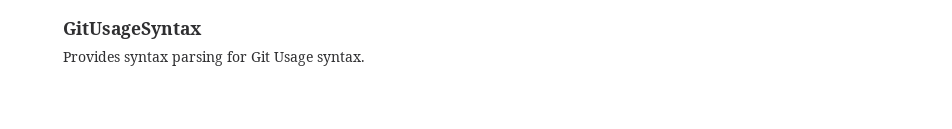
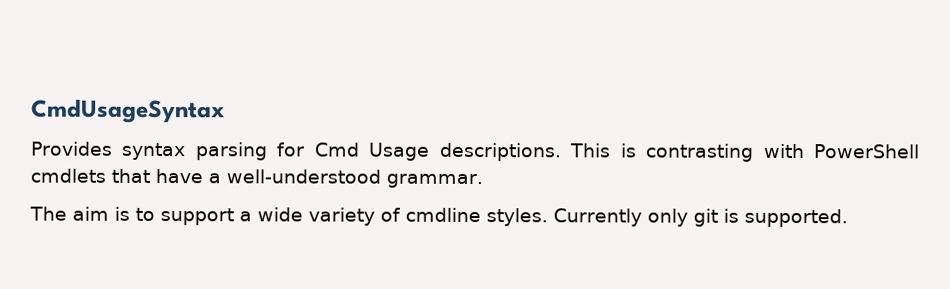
- GitUsageSyntax
+ CmdUsageSyntax
- Provides syntax parsing for Git Usage syntax.
+ Provides syntax parsing for Cmd Usage descriptions. This is contrasting with PowerShell cmdlets that have a well-understood grammar.
+ The aim is to support a wide variety of cmdline styles. Currently only git is supported.

